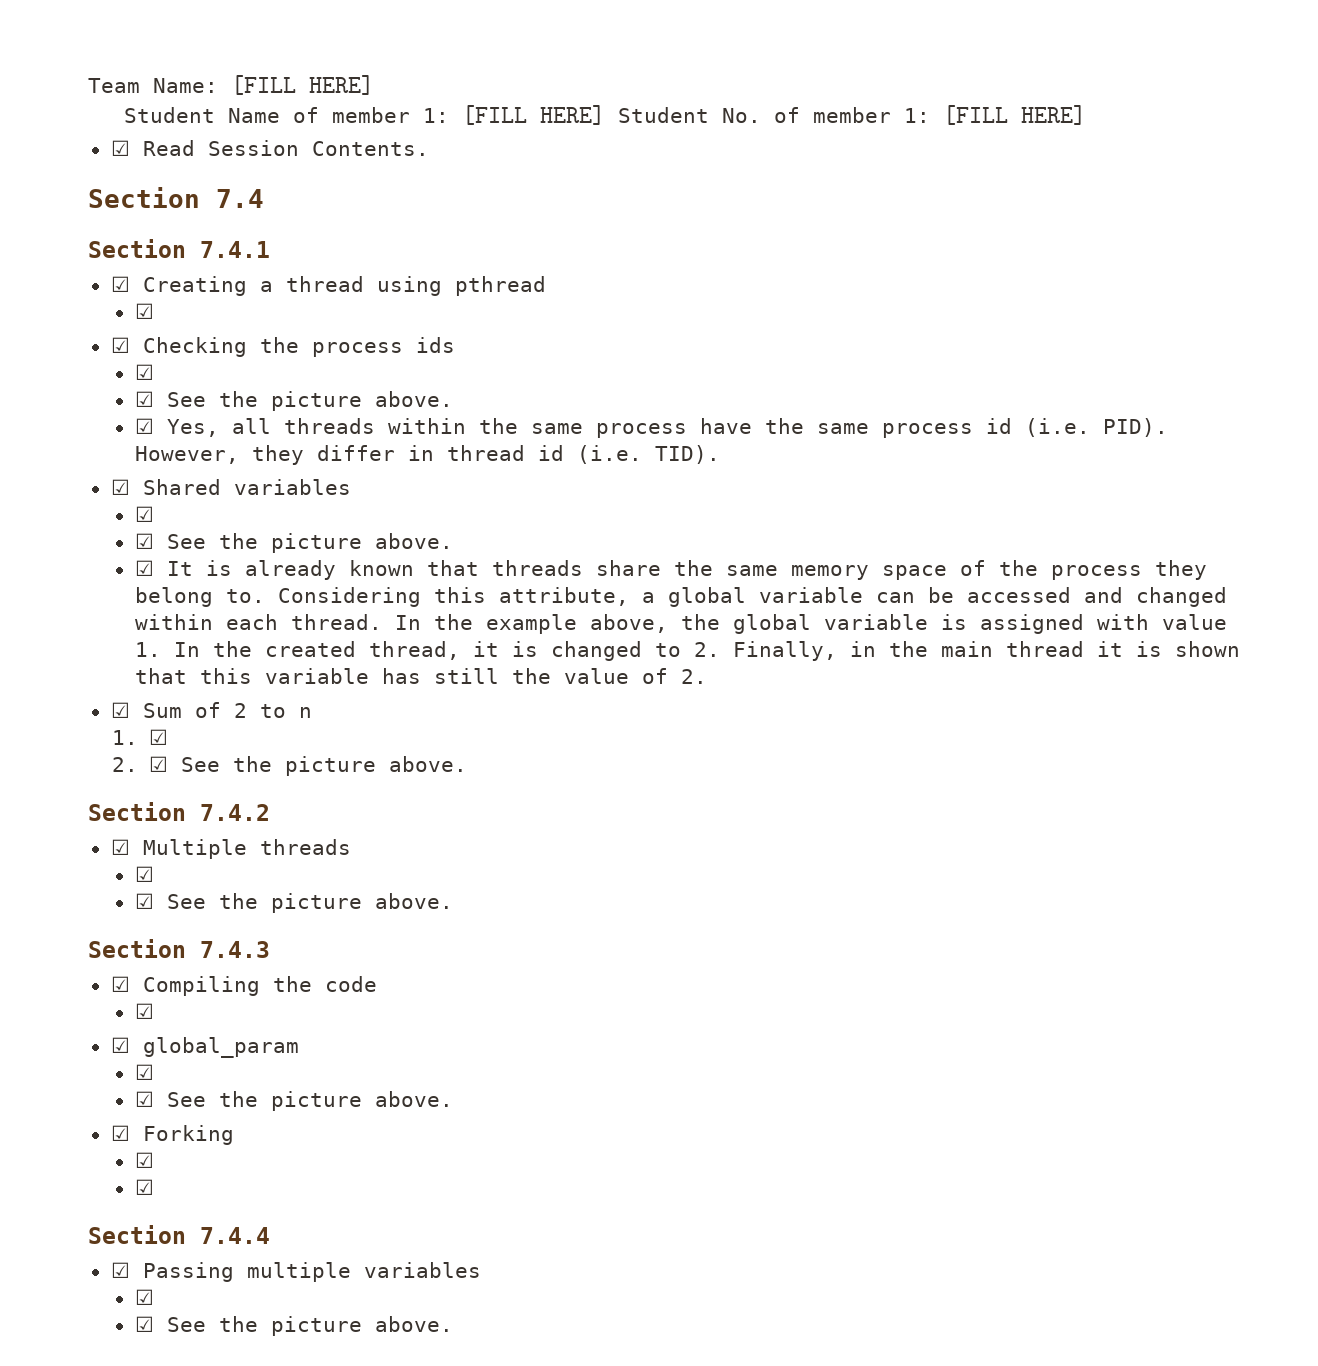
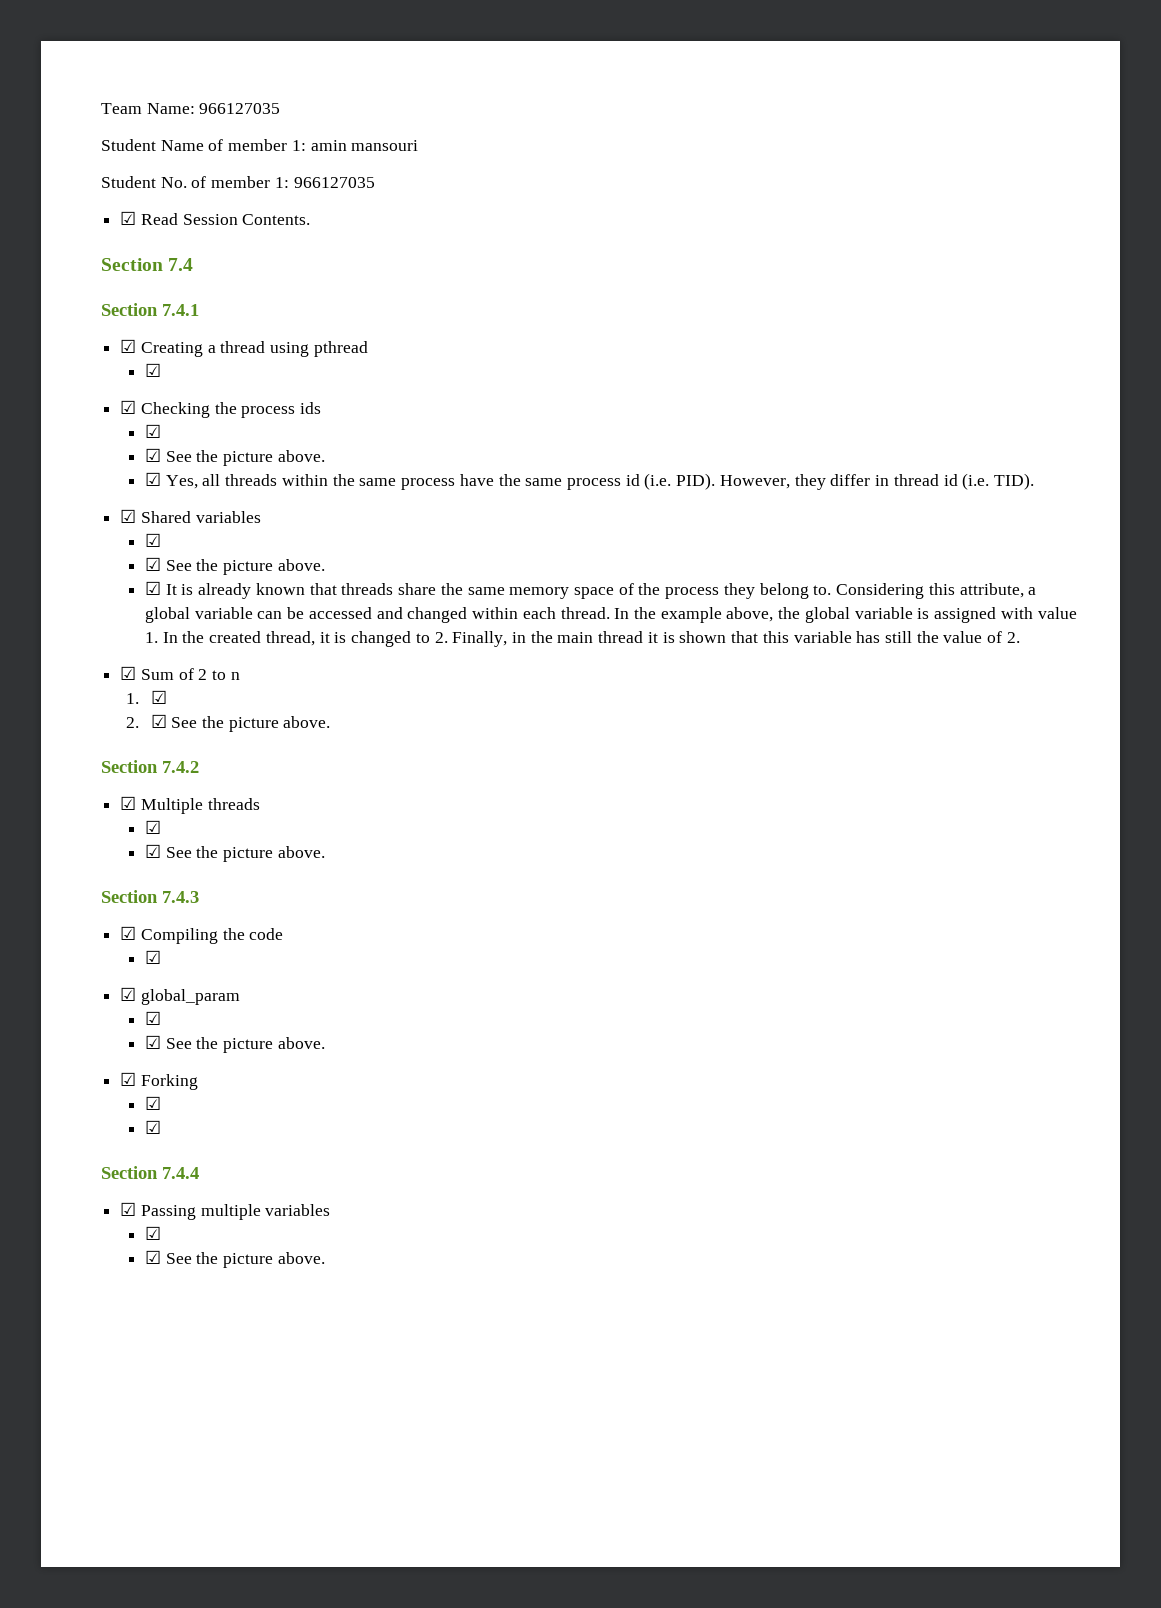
- Team Name: [FILL HERE]
+ Team Name: 966127035
- Student Name of member 1: [FILL HERE] Student No. of member 1: [FILL HERE]
+ Student Name of member 1: amin mansouri
+ Student No. of member 1: 966127035

